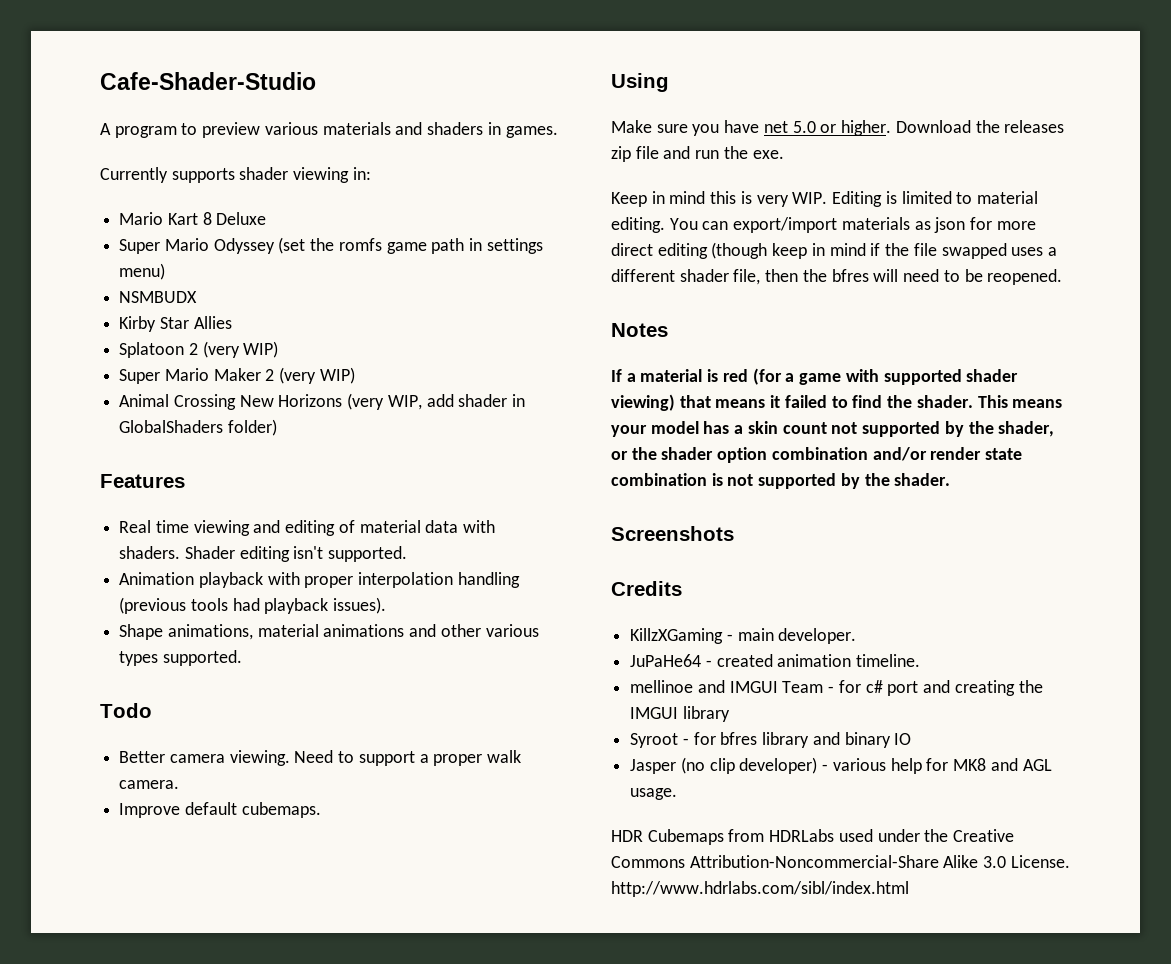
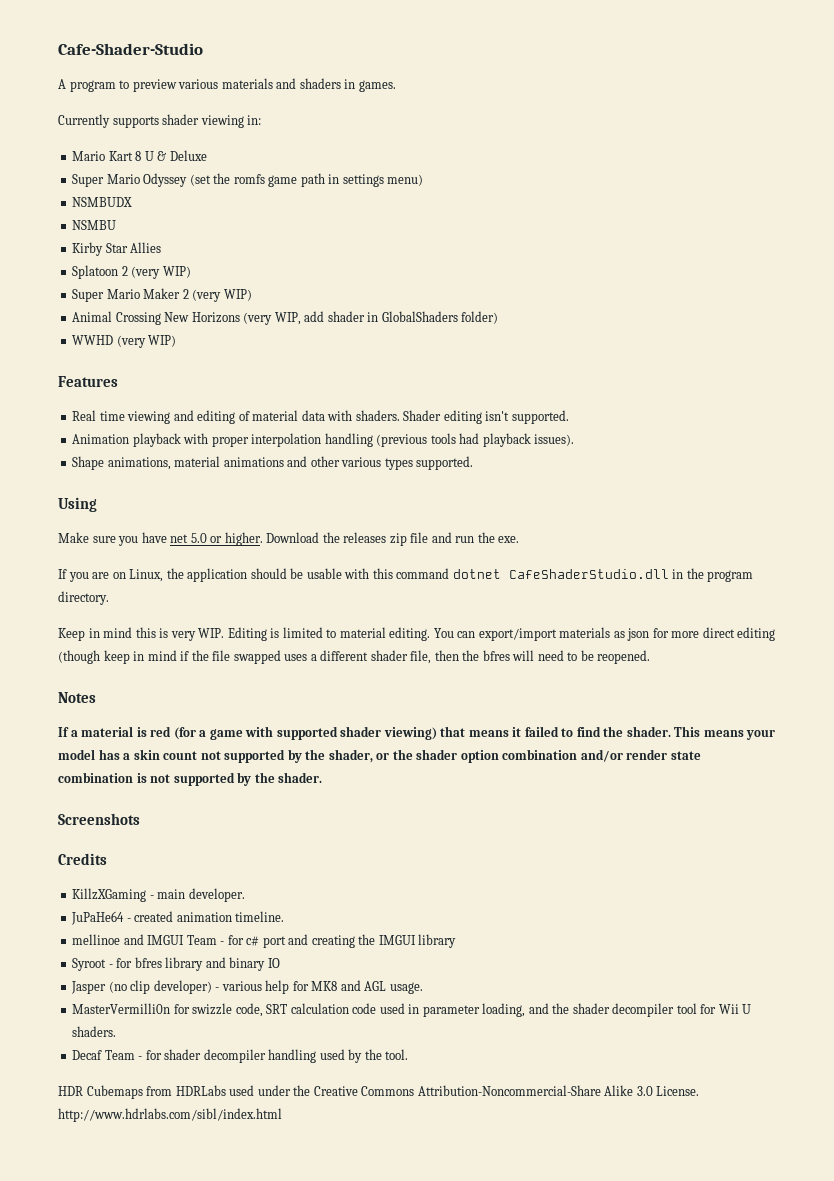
- Mario Kart 8 Deluxe
+ Mario Kart 8 U & Deluxe
+ NSMBU
+ WWHD (very WIP)
- Todo
- Better camera viewing. Need to support a proper walk camera.
- Improve default cubemaps.
+ If you are on Linux, the application should be usable with this command dotnet CafeShaderStudio.dll in the program directory.
+ MasterVermilli0n for swizzle code, SRT calculation code used in parameter loading, and the shader decompiler tool for Wii U shaders.
+ Decaf Team - for shader decompiler handling used by the tool.

